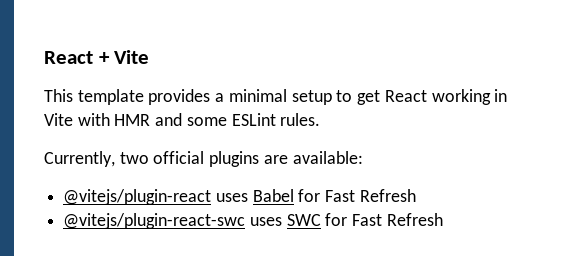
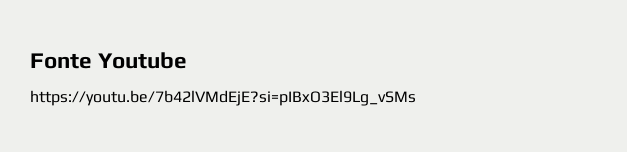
- React + Vite
- This template provides a minimal setup to get React working in Vite with HMR and some ESLint rules.
- Currently, two official plugins are available:
- @vitejs/plugin-react uses Babel for Fast Refresh
- @vitejs/plugin-react-swc uses SWC for Fast Refresh
+ Fonte Youtube
+ https://youtu.be/7b42lVMdEjE?si=pIBxO3El9Lg_vSMs

